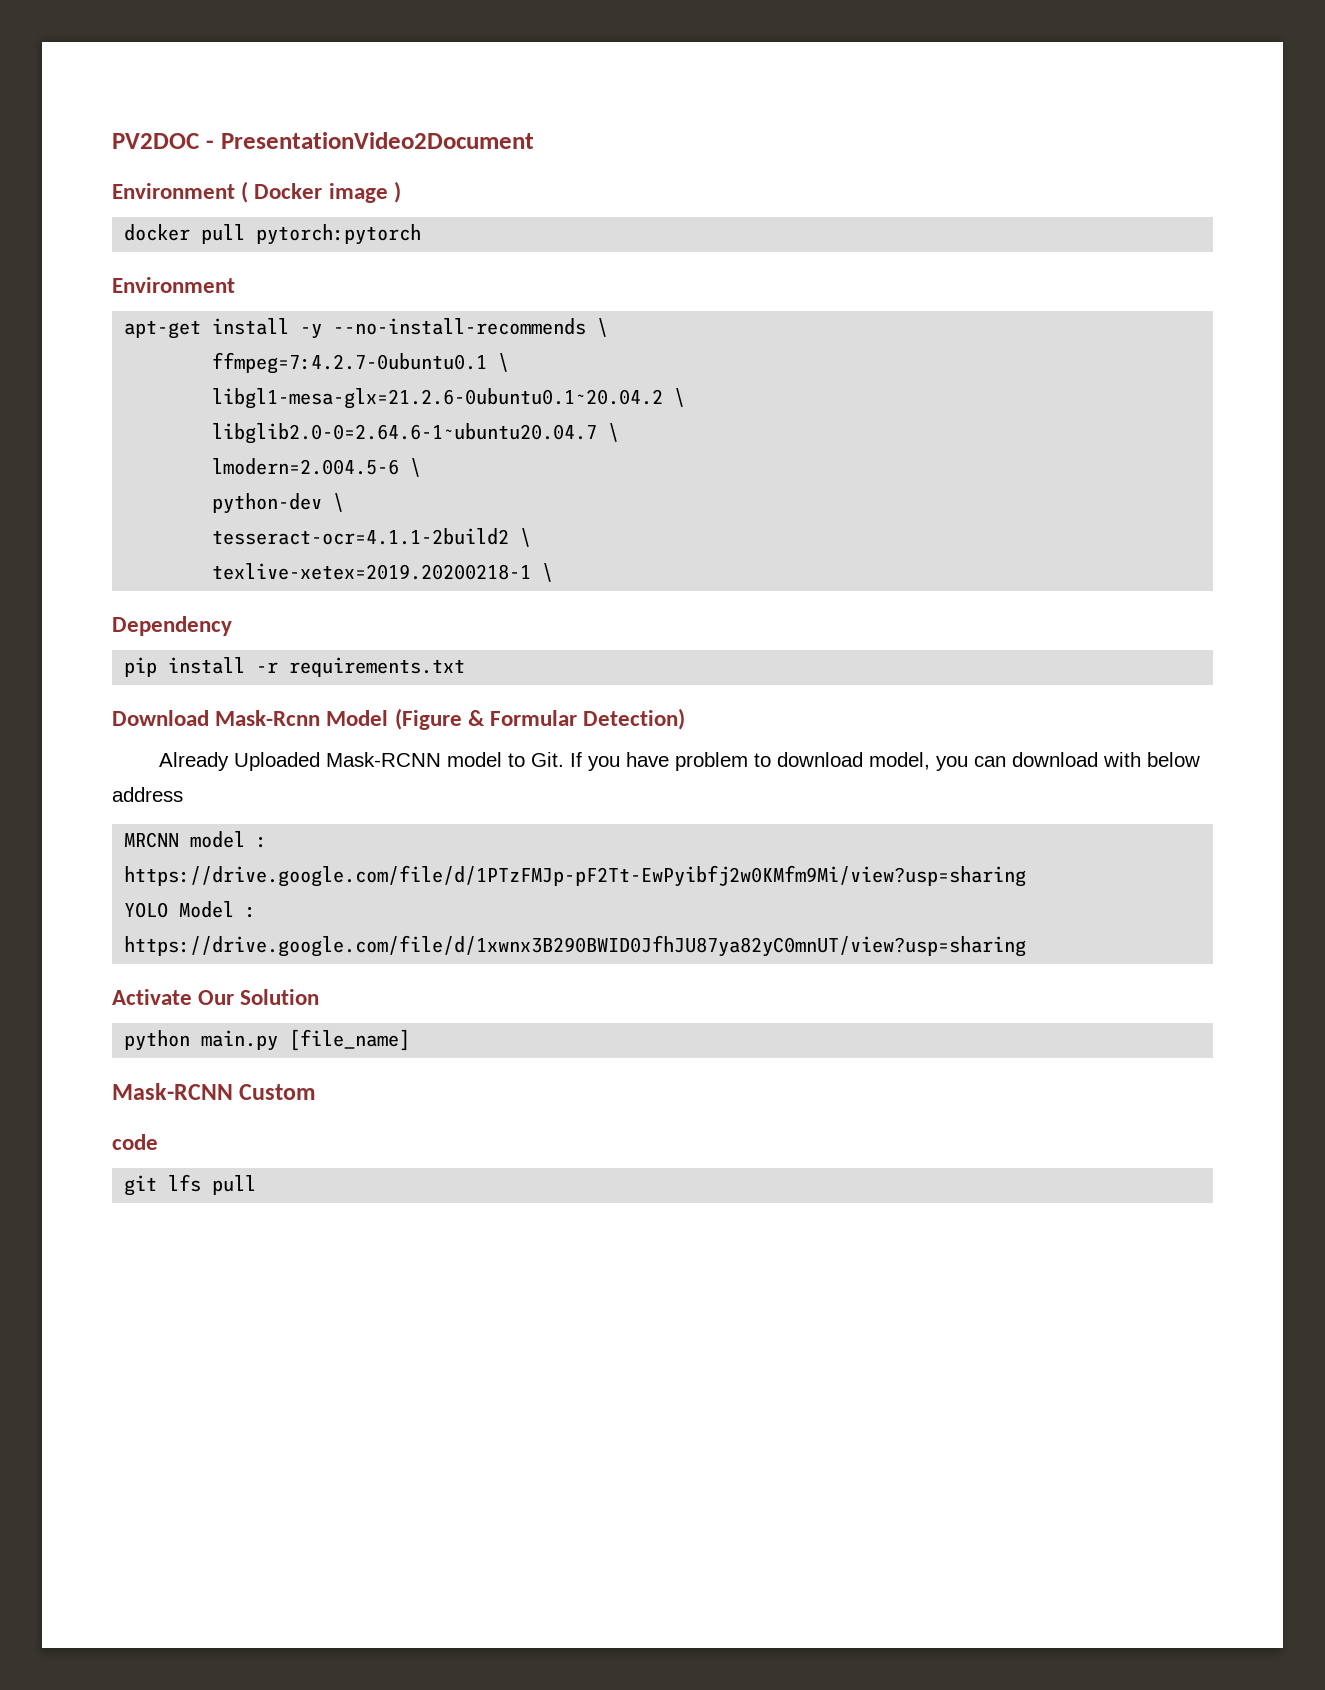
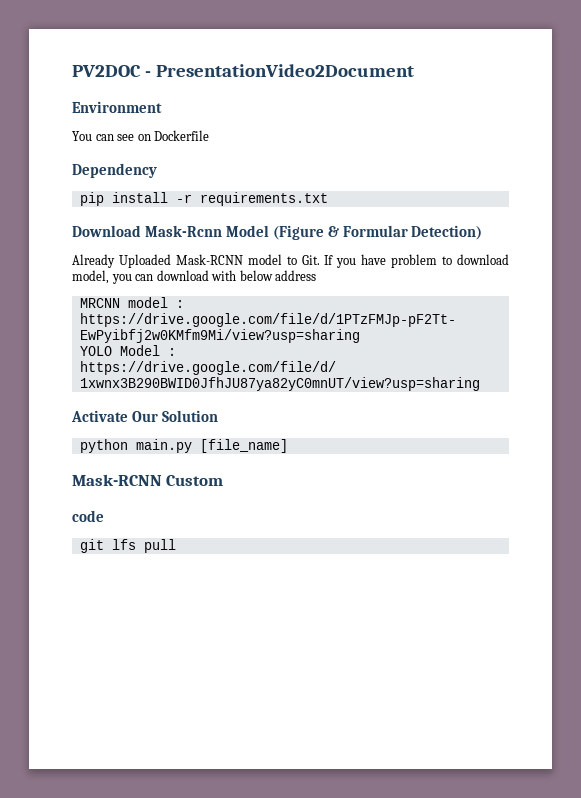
- Environment ( Docker image )
- docker pull pytorch:pytorch
  Environment
- apt-get install -y --no-install-recommends \
- ffmpeg=7:4.2.7-0ubuntu0.1 \
- libgl1-mesa-glx=21.2.6-0ubuntu0.1~20.04.2 \
- libglib2.0-0=2.64.6-1~ubuntu20.04.7 \
- lmodern=2.004.5-6 \
- python-dev \
- tesseract-ocr=4.1.1-2build2 \
- texlive-xetex=2019.20200218-1 \
+ You can see on Dockerfile

